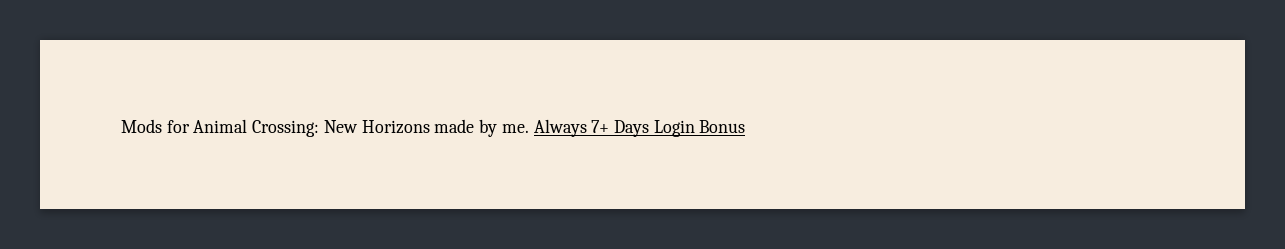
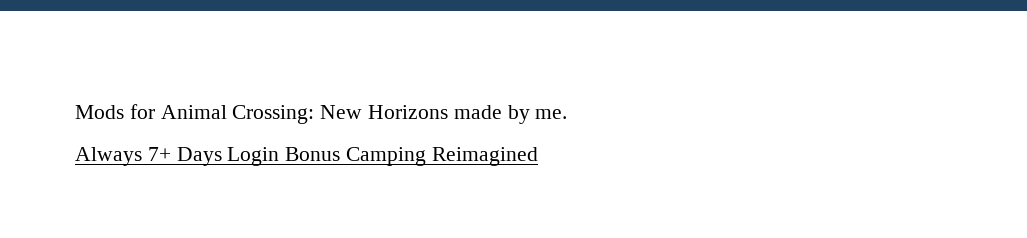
- Mods for Animal Crossing: New Horizons made by me. Always 7+ Days Login Bonus
+ Mods for Animal Crossing: New Horizons made by me.
+ Always 7+ Days Login Bonus Camping Reimagined

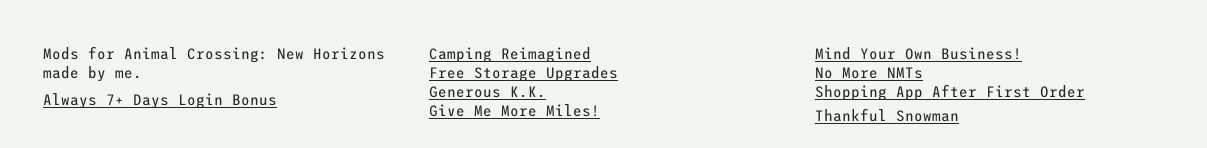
- Always 7+ Days Login Bonus Camping Reimagined
+ Always 7+ Days Login Bonus
+ Camping Reimagined
+ Free Storage Upgrades
+ Generous K.K.
+ Give Me More Miles!
+ Mind Your Own Business!
+ No More NMTs
+ Shopping App After First Order
+ Thankful Snowman

